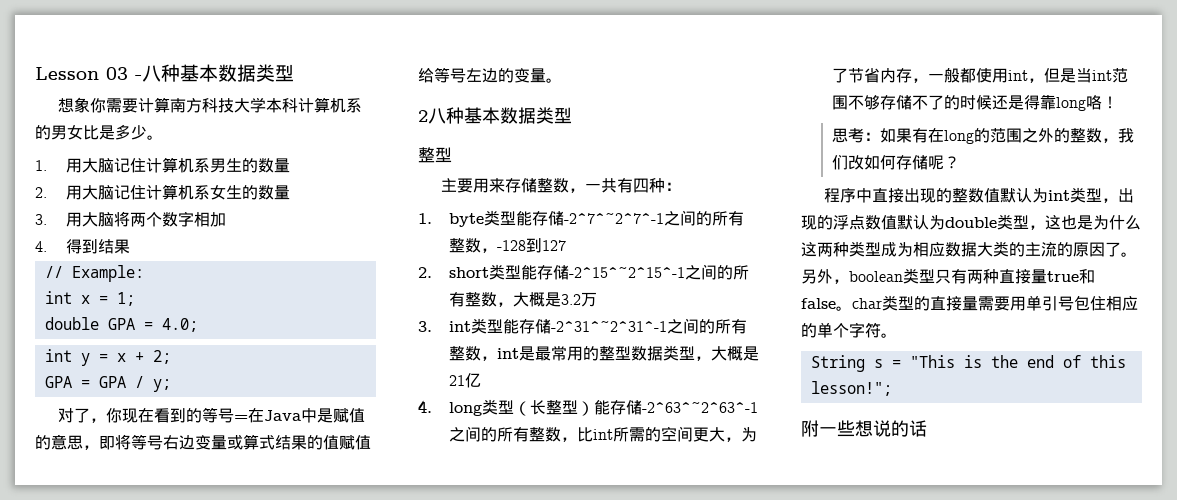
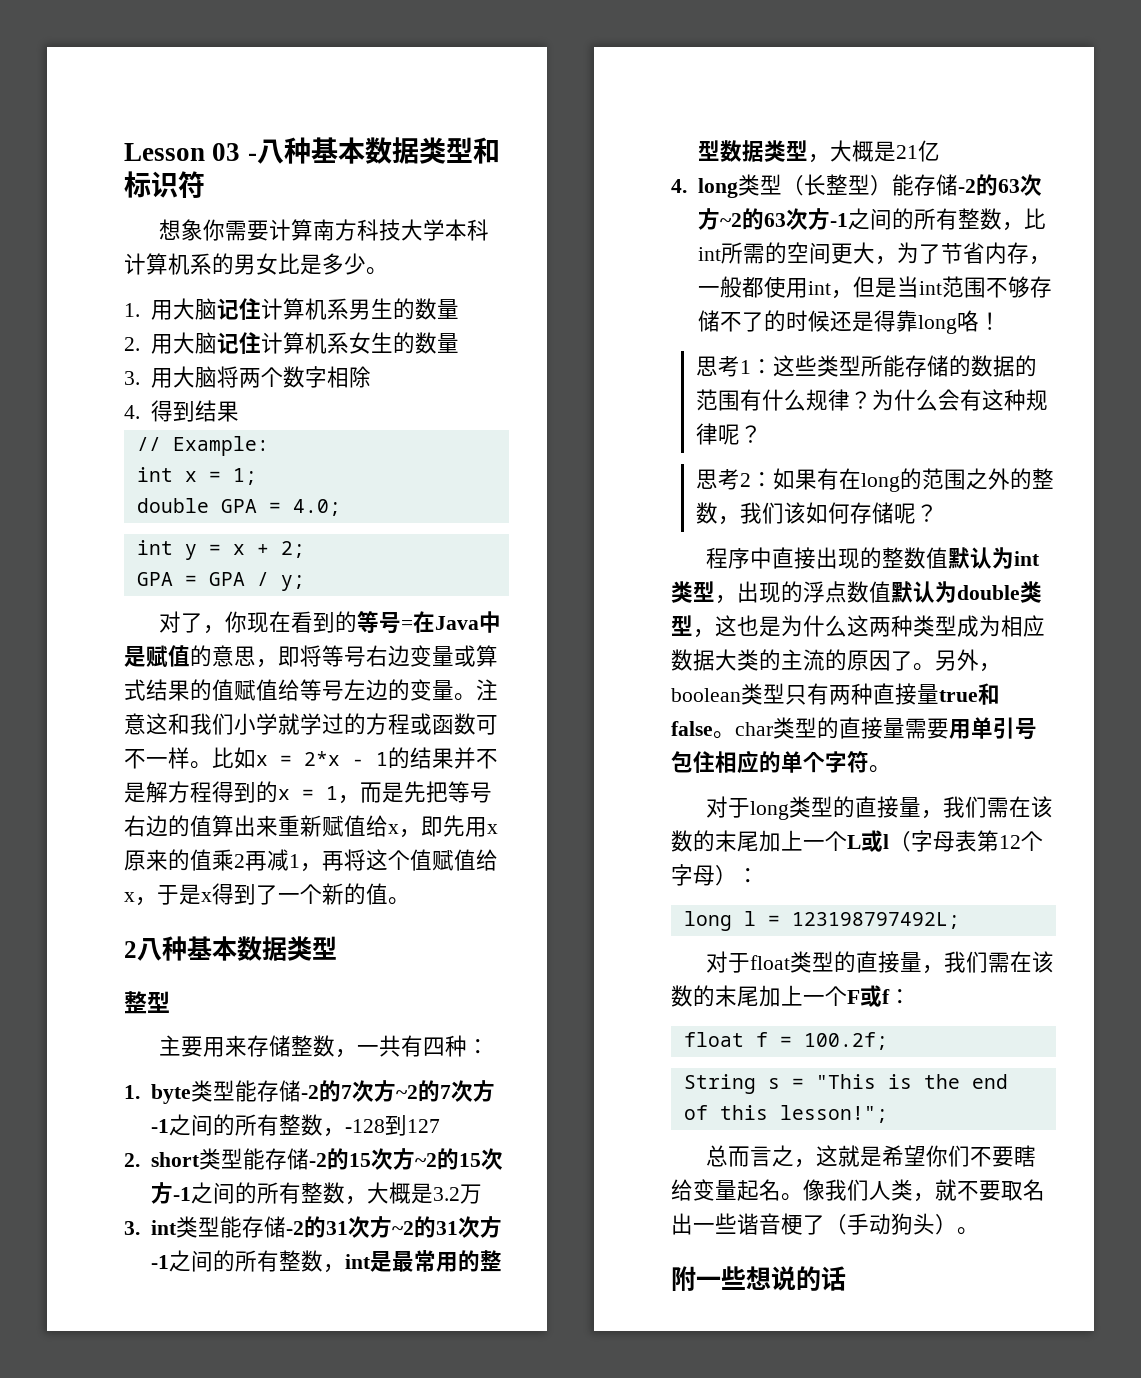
- Lesson 03 -八种基本数据类型
+ Lesson 03 -八种基本数据类型和标识符
- 3.用大脑将两个数字相加
+ 3.用大脑将两个数字相除
+ 注意这和我们小学就学过的方程或函数可不一样。比如x = 2*x - 1的结果并不是解方程得到的x = 1，而是先把等号右边的值算出来重新赋值给x，即先用x原来的值乘2再减1，再将这个值赋值给x，于是x得到了一个新的值。
- 1. byte类型能存储-2^7^~2^7^-1之间的所有整数，-128到127
+ 1. byte类型能存储-2的7次方~2的7次方-1之间的所有整数，-128到127
- 2. short类型能存储-2^15^~2^15^-1之间的所有整数，大概是3.2万
+ 2. short类型能存储-2的15次方~2的15次方-1之间的所有整数，大概是3.2万
- 3. int类型能存储-2^31^~2^31^-1之间的所有整数，int是最常用的整型数据类型，大概是21亿
+ 3. int类型能存储-2的31次方~2的31次方-1之间的所有整数，int是最常用的整型数据类型，大概是21亿
- 4. long类型（长整型）能存储-2^63^~2^63^-1之间的所有整数，比int所需的空间更大，为了节省内存，一般都使用int，但是当int范围不够存储不了的时候还是得靠long咯！
+ 4. long类型（长整型）能存储-2的63次方~2的63次方-1之间的所有整数，比int所需的空间更大，为了节省内存，一般都使用int，但是当int范围不够存储不了的时候还是得靠long咯！
- 思考：如果有在long的范围之外的整数，我们改如何存储呢？
+ 思考1：这些类型所能存储的数据的范围有什么规律？为什么会有这种规律呢？
+ 思考2：如果有在long的范围之外的整数，我们该如何存储呢？
+ 对于long类型的直接量，我们需在该数的末尾加上一个L或l（字母表第12个字母）：
+ long l = 123198797492L;
+ 对于float类型的直接量，我们需在该数的末尾加上一个F或f：
+ float f = 100.2f;
+ 总而言之，这就是希望你们不要瞎给变量起名。像我们人类，就不要取名出一些谐音梗了（手动狗头）。

